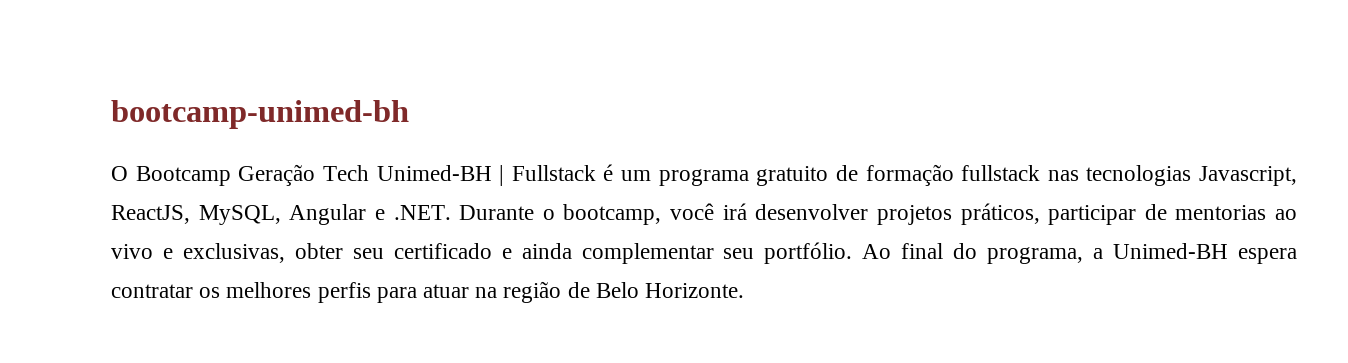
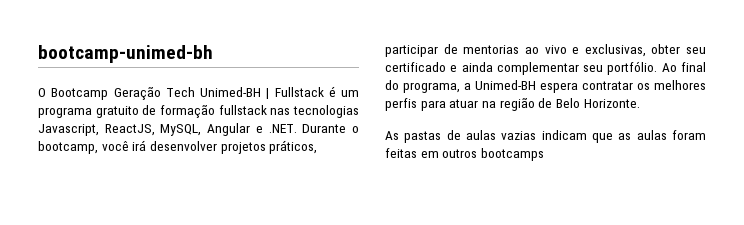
+ As pastas de aulas vazias indicam que as aulas foram feitas em outros bootcamps

